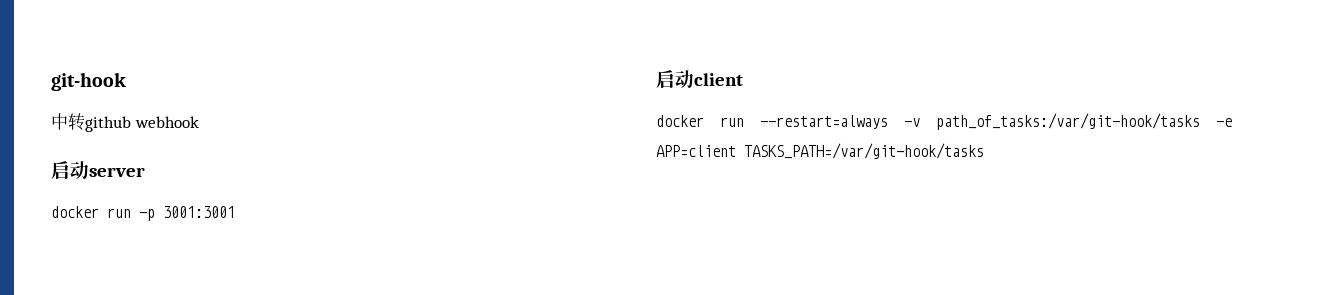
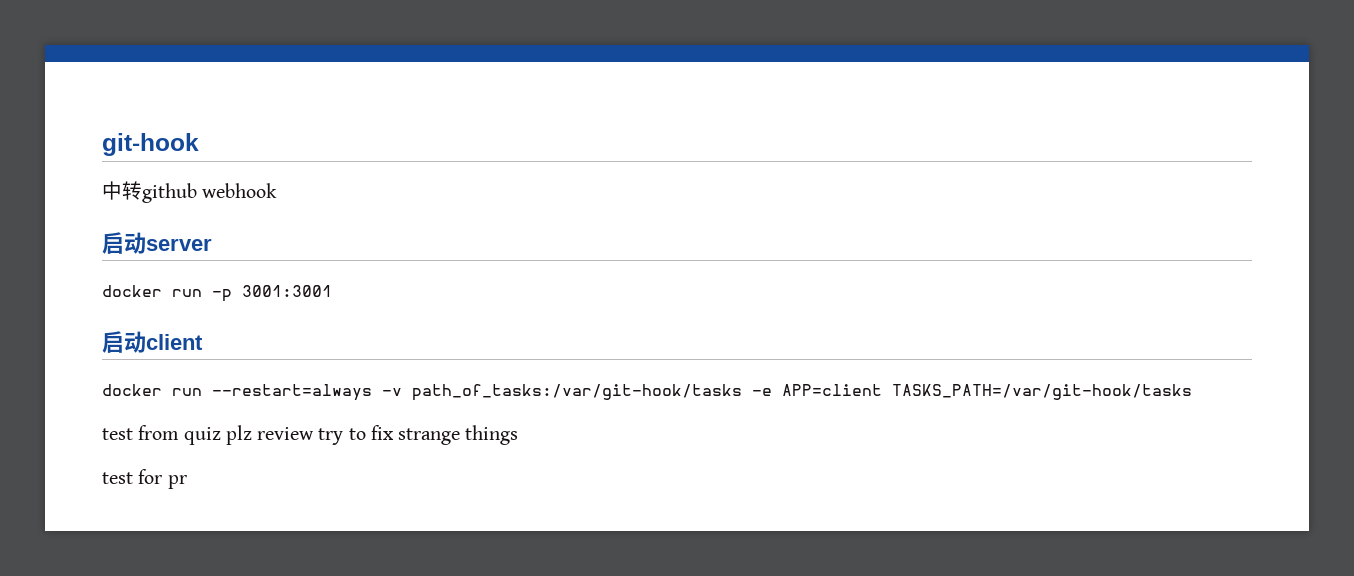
+ test from quiz plz review try to fix strange things
+ test for pr

